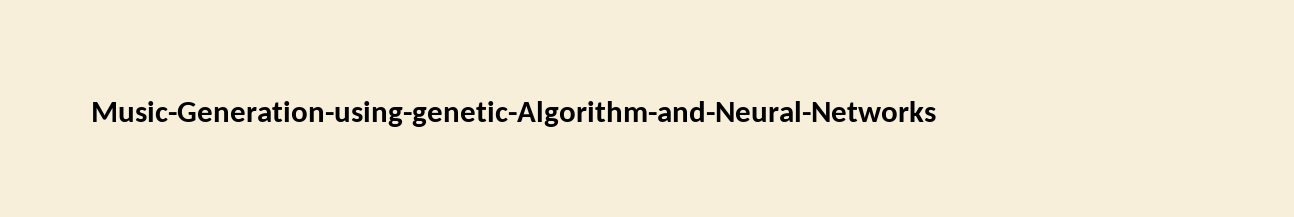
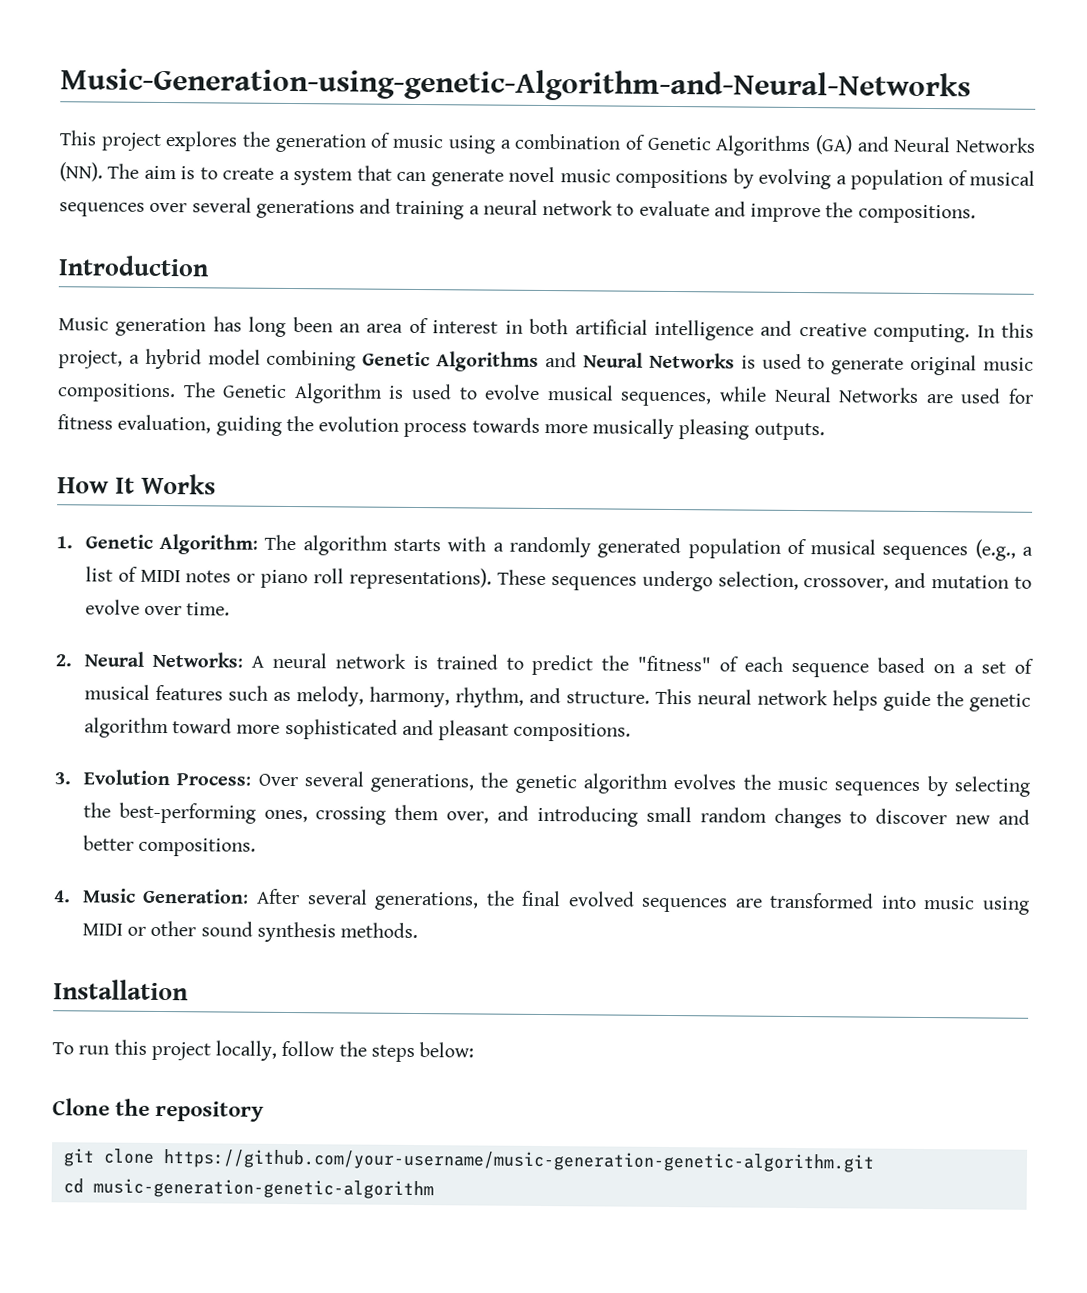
+ This project explores the generation of music using a combination of Genetic Algorithms (GA) and Neural Networks (NN). The aim is to create a system that can generate novel music compositions by evolving a population of musical sequences over several generations and training a neural network to evaluate and improve the compositions.
+ Introduction
+ Music generation has long been an area of interest in both artificial intelligence and creative computing. In this project, a hybrid model combining Genetic Algorithms and Neural Networks is used to generate original music compositions. The Genetic Algorithm is used to evolve musical sequences, while Neural Networks are used for fitness evaluation, guiding the evolution process towards more musically pleasing outputs.
+ How It Works
+ 1. Genetic Algorithm: The algorithm starts with a randomly generated population of musical sequences (e.g., a list of MIDI notes or piano roll representations). These sequences undergo selection, crossover, and mutation to evolve over time.
+ 2. Neural Networks: A neural network is trained to predict the "fitness" of each sequence based on a set of musical features such as melody, harmony, rhythm, and structure. This neural network helps guide the genetic algorithm toward more sophisticated and pleasant compositions.
+ 3. Evolution Process: Over several generations, the genetic algorithm evolves the music sequences by selecting the best-performing ones, crossing them over, and introducing small random changes to discover new and better compositions.
+ 4. Music Generation: After several generations, the final evolved sequences are transformed into music using MIDI or other sound synthesis methods.
+ Installation
+ To run this project locally, follow the steps below:
+ Clone the repository
+ git clone https://github.com/your-username/music-generation-genetic-algorithm.git
+ cd music-generation-genetic-algorithm

